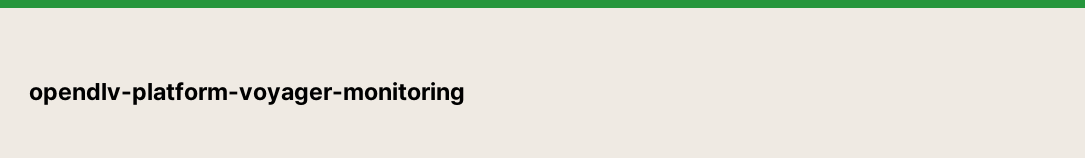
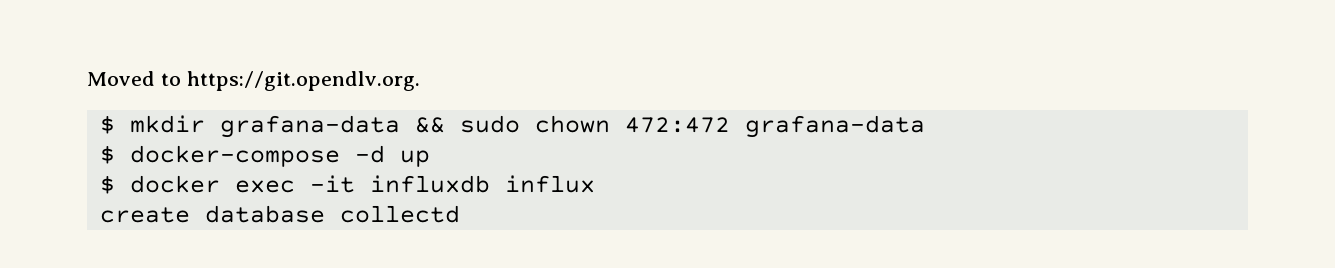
- opendlv-platform-voyager-monitoring
+ Moved to https://git.opendlv.org.
+ $ mkdir grafana-data && sudo chown 472:472 grafana-data
+ $ docker-compose -d up
+ $ docker exec -it influxdb influx
+ create database collectd

